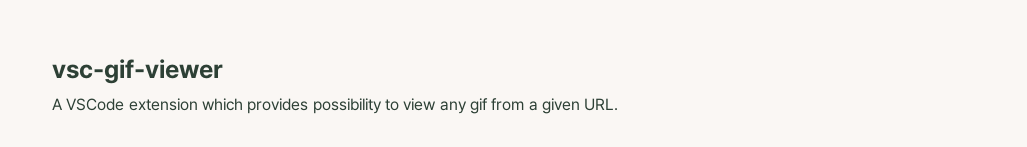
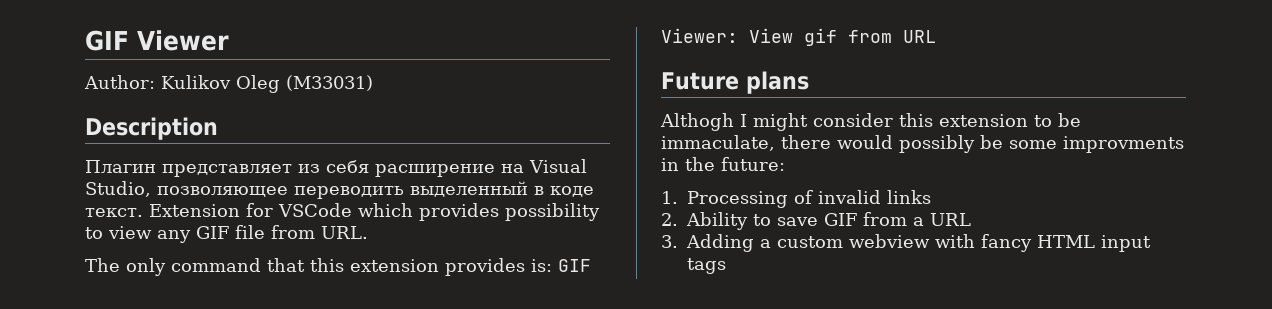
- vsc-gif-viewer
- A VSCode extension which provides possibility to view any gif from a given URL.
+ GIF Viewer
+ Author: Kulikov Oleg (M33031)
+ Description
+ Плагин представляет из себя расширение на Visual Studio, позволяющее переводить выделенный в коде текст. Extension for VSCode which provides possibility to view any GIF file from URL.
+ The only command that this extension provides is: GIF Viewer: View gif from URL
+ Future plans
+ Althogh I might consider this extension to be immaculate, there would possibly be some improvments in the future:
+ 1. Processing of invalid links
+ 2. Ability to save GIF from a URL
+ 3. Adding a custom webview with fancy HTML input tags

